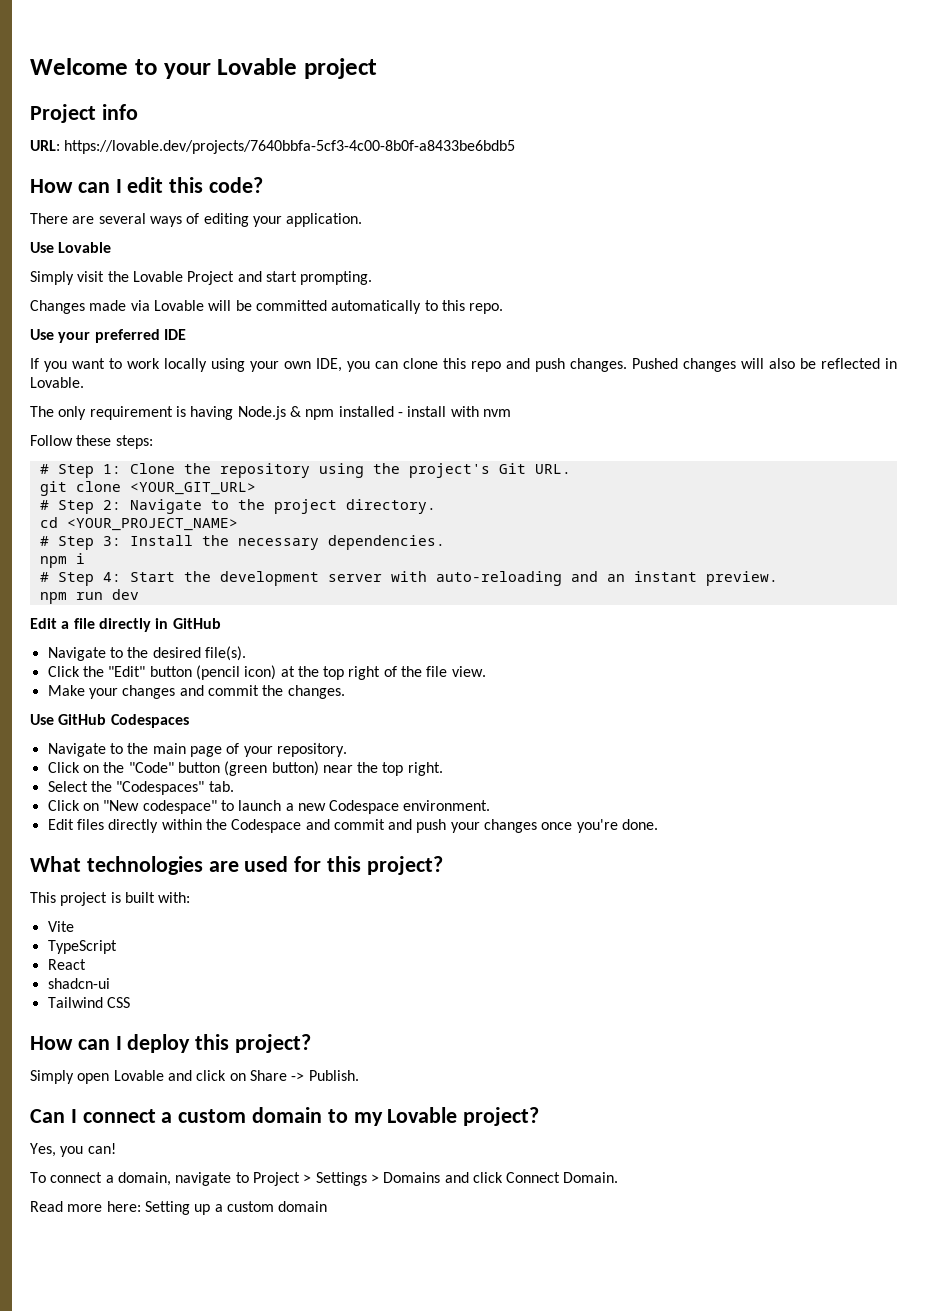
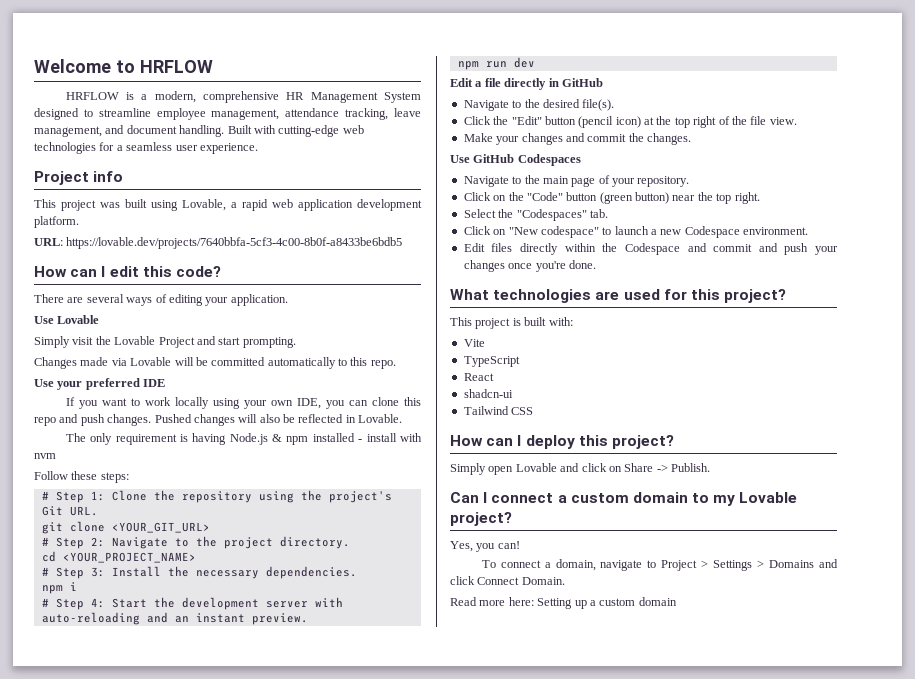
- Welcome to your Lovable project
+ Welcome to HRFLOW
+ HRFLOW is a modern, comprehensive HR Management System designed to streamline employee management, attendance tracking, leave management, and document handling. Built with cutting-edge web technologies for a seamless user experience.
  Project info
+ This project was built using Lovable, a rapid web application development platform.

